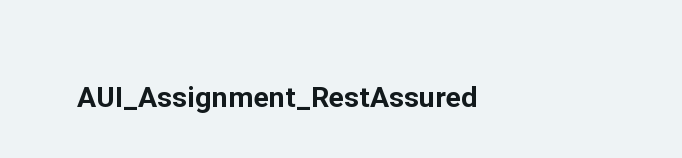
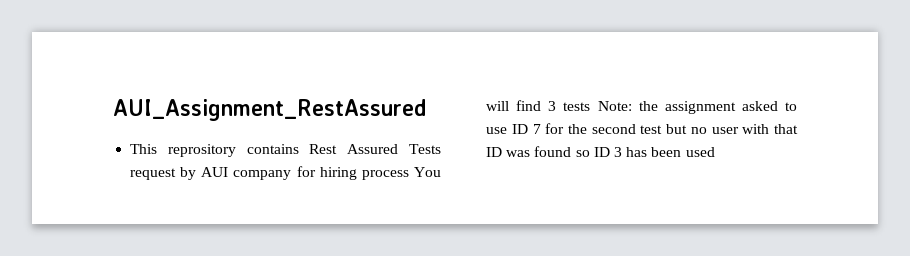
+ This reprository contains Rest Assured Tests request by AUI company for hiring process You will find 3 tests Note: the assignment asked to use ID 7 for the second test but no user with that ID was found so ID 3 has been used

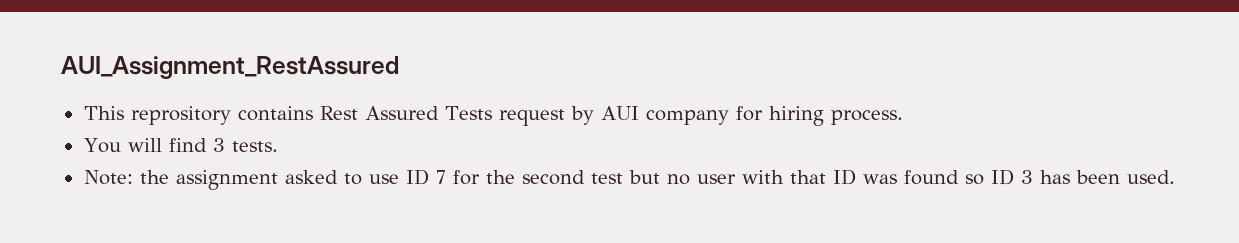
- This reprository contains Rest Assured Tests request by AUI company for hiring process You will find 3 tests Note: the assignment asked to use ID 7 for the second test but no user with that ID was found so ID 3 has been used
+ This reprository contains Rest Assured Tests request by AUI company for hiring process.
+ You will find 3 tests.
+ Note: the assignment asked to use ID 7 for the second test but no user with that ID was found so ID 3 has been used.

